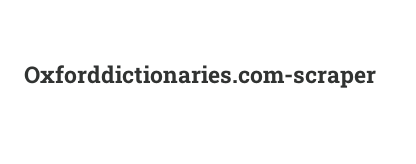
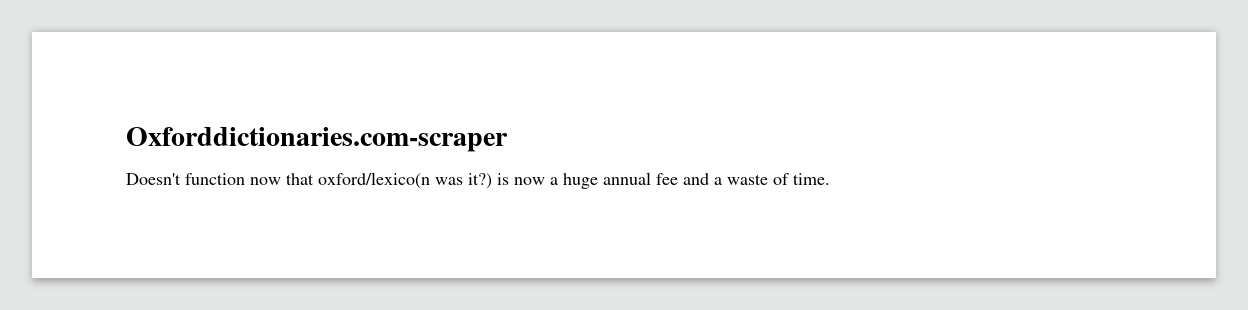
+ Doesn't function now that oxford/lexico(n was it?) is now a huge annual fee and a waste of time.

